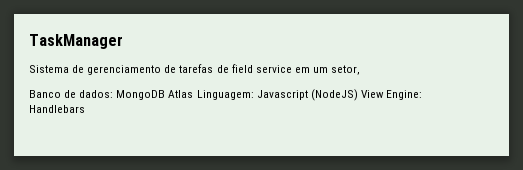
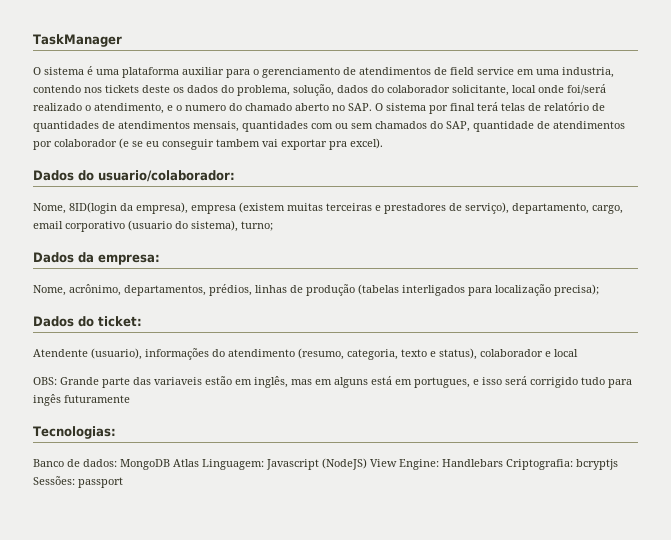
- Sistema de gerenciamento de tarefas de field service em um setor,
+ O sistema é uma plataforma auxiliar para o gerenciamento de atendimentos de field service em uma industria, contendo nos tickets deste os dados do problema, solução, dados do colaborador solicitante, local onde foi/será realizado o atendimento, e o numero do chamado aberto no SAP. O sistema por final terá telas de relatório de quantidades de atendimentos mensais, quantidades com ou sem chamados do SAP, quantidade de atendimentos por colaborador (e se eu conseguir tambem vai exportar pra excel).
+ Dados do usuario/colaborador:
+ Nome, 8ID(login da empresa), empresa (existem muitas terceiras e prestadores de serviço), departamento, cargo, email corporativo (usuario do sistema), turno;
+ Dados da empresa:
+ Nome, acrônimo, departamentos, prédios, linhas de produção (tabelas interligados para localização precisa);
+ Dados do ticket:
+ Atendente (usuario), informações do atendimento (resumo, categoria, texto e status), colaborador e local
+ OBS: Grande parte das variaveis estão em inglês, mas em alguns está em portugues, e isso será corrigido tudo para ingês futuramente
+ Tecnologias:
- Banco de dados: MongoDB Atlas Linguagem: Javascript (NodeJS) View Engine: Handlebars
+ Banco de dados: MongoDB Atlas Linguagem: Javascript (NodeJS) View Engine: Handlebars Criptografia: bcryptjs Sessões: passport

